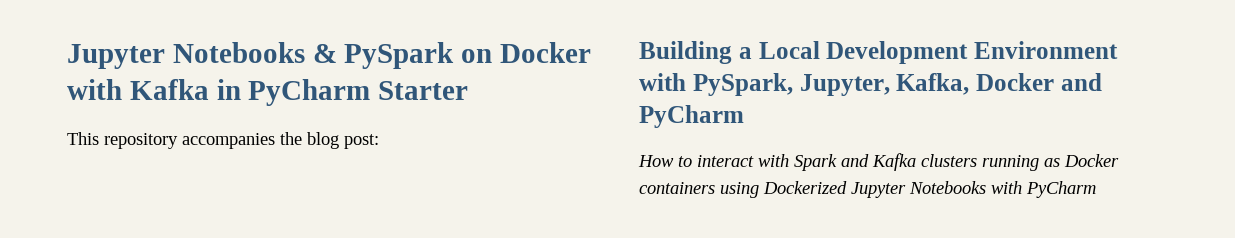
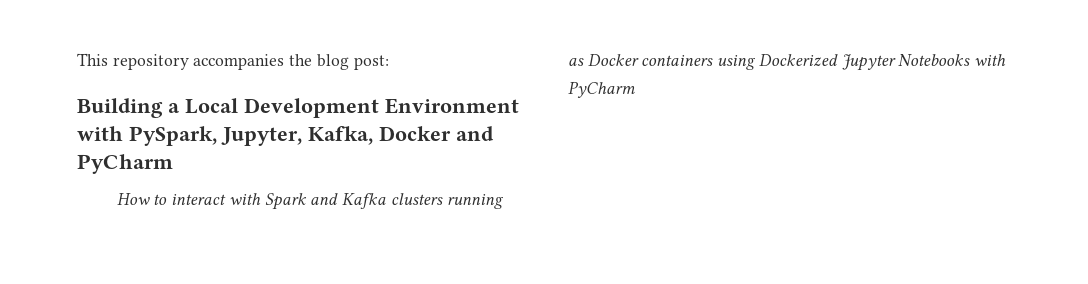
- Jupyter Notebooks & PySpark on Docker with Kafka in PyCharm Starter

